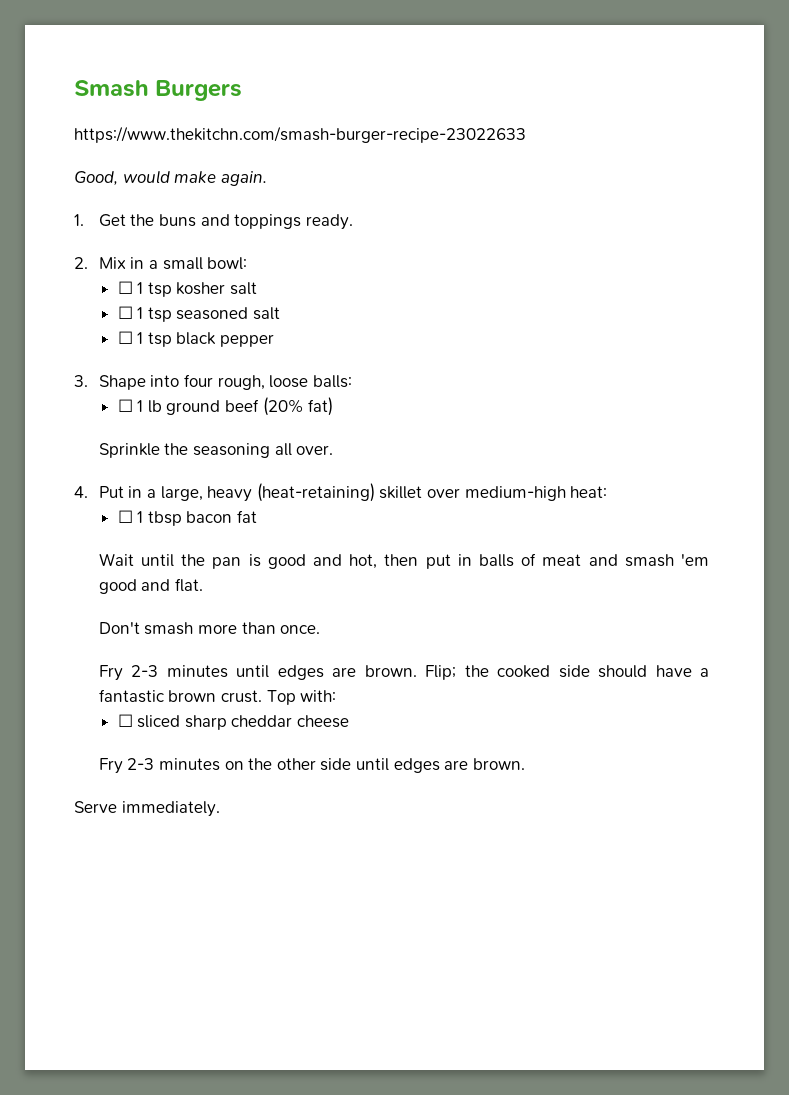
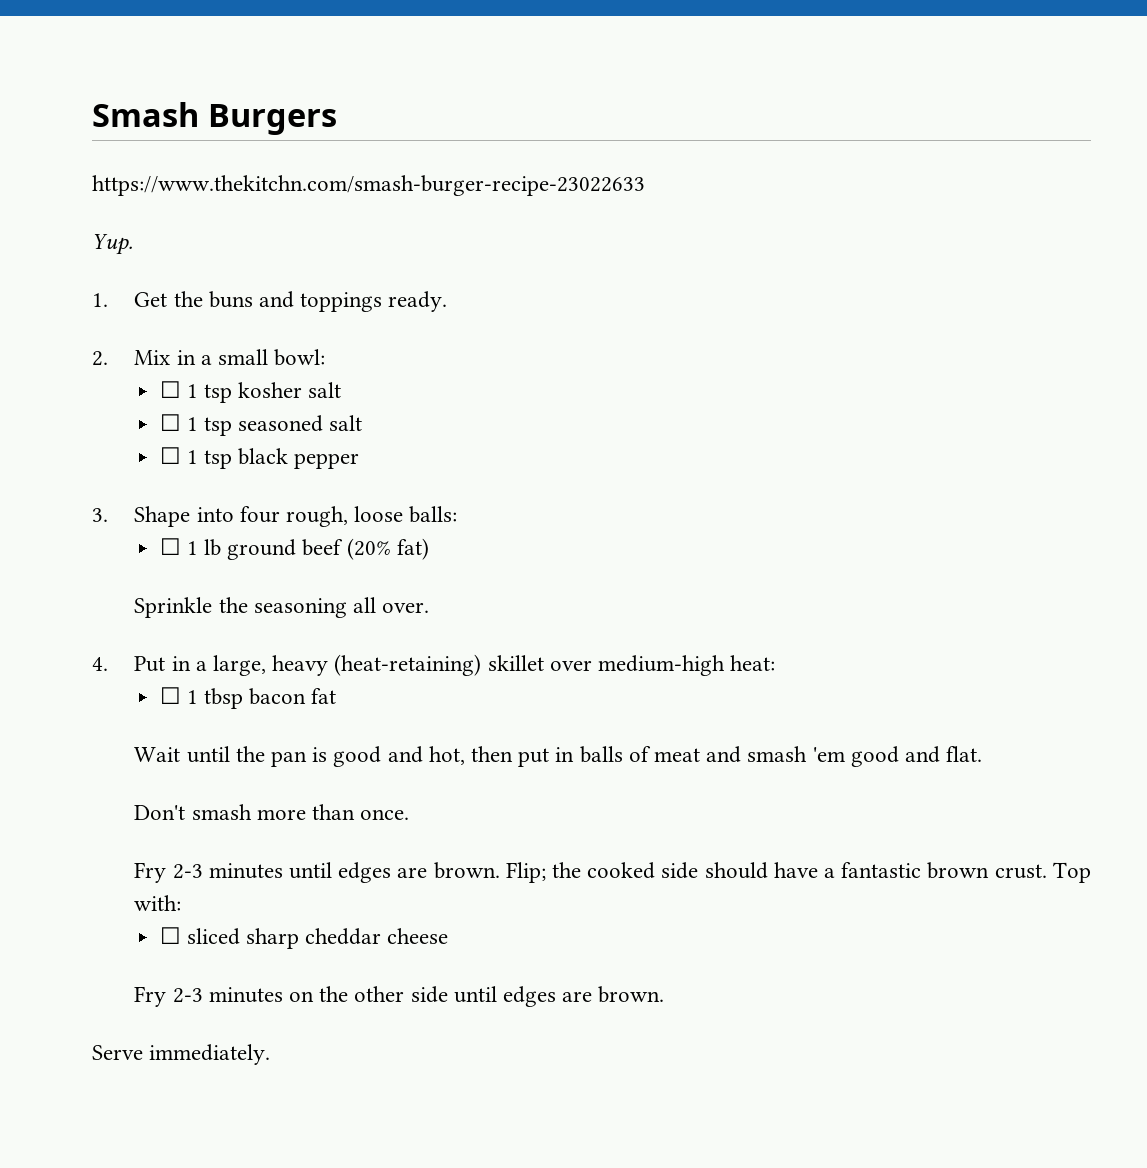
- Good, would make again.
+ Yup.

